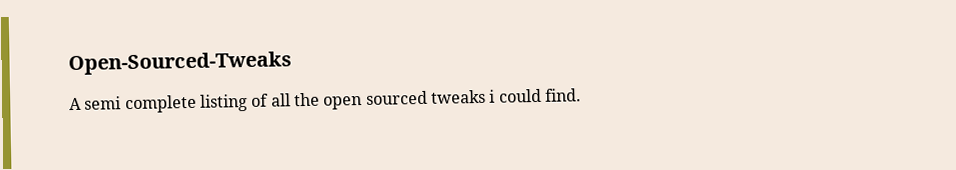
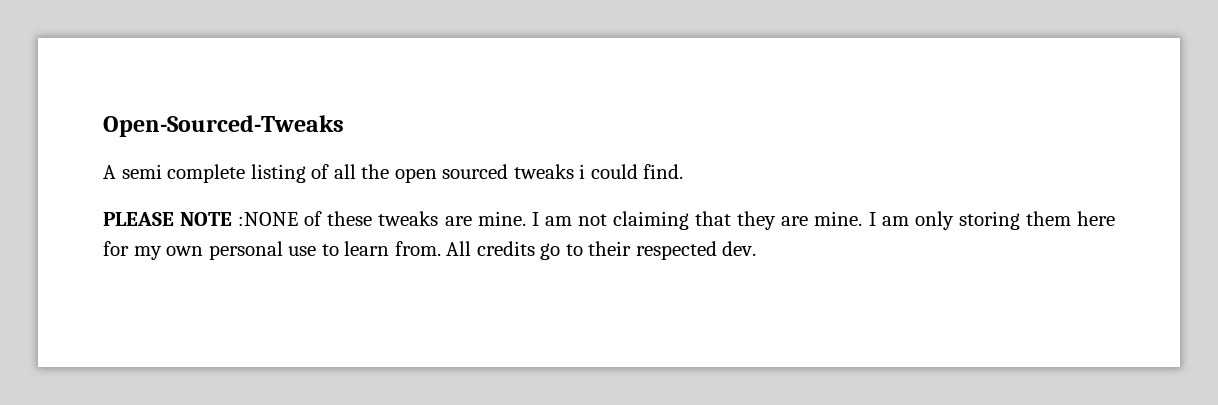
+ PLEASE NOTE :NONE of these tweaks are mine. I am not claiming that they are mine. I am only storing them here for my own personal use to learn from. All credits go to their respected dev.

